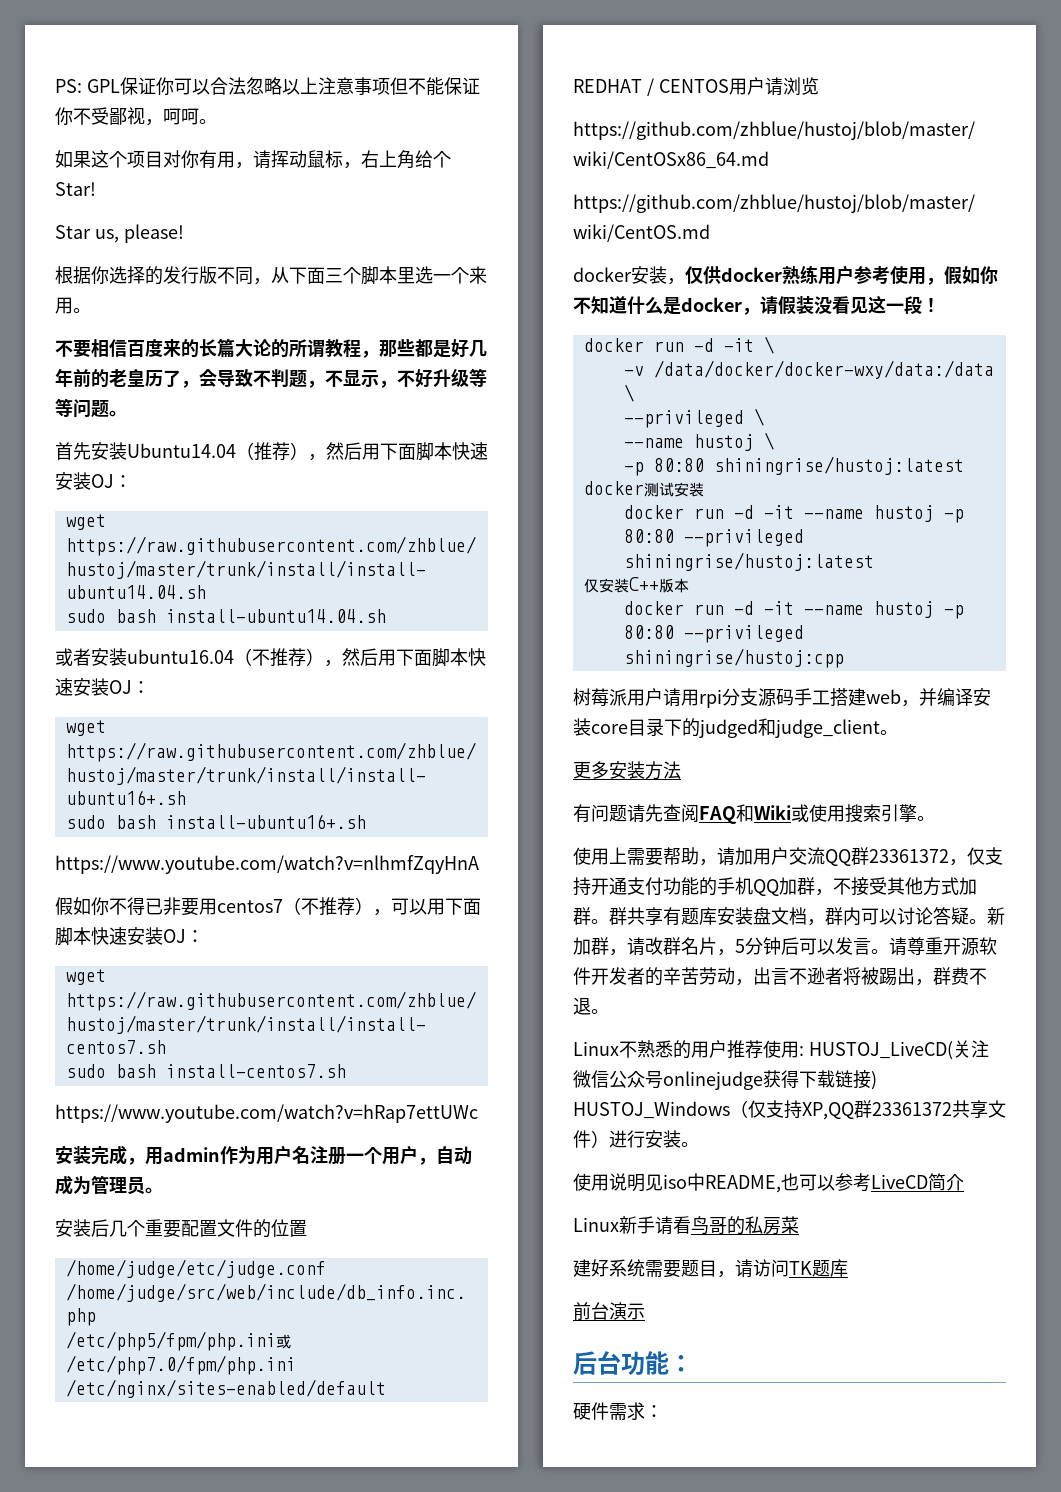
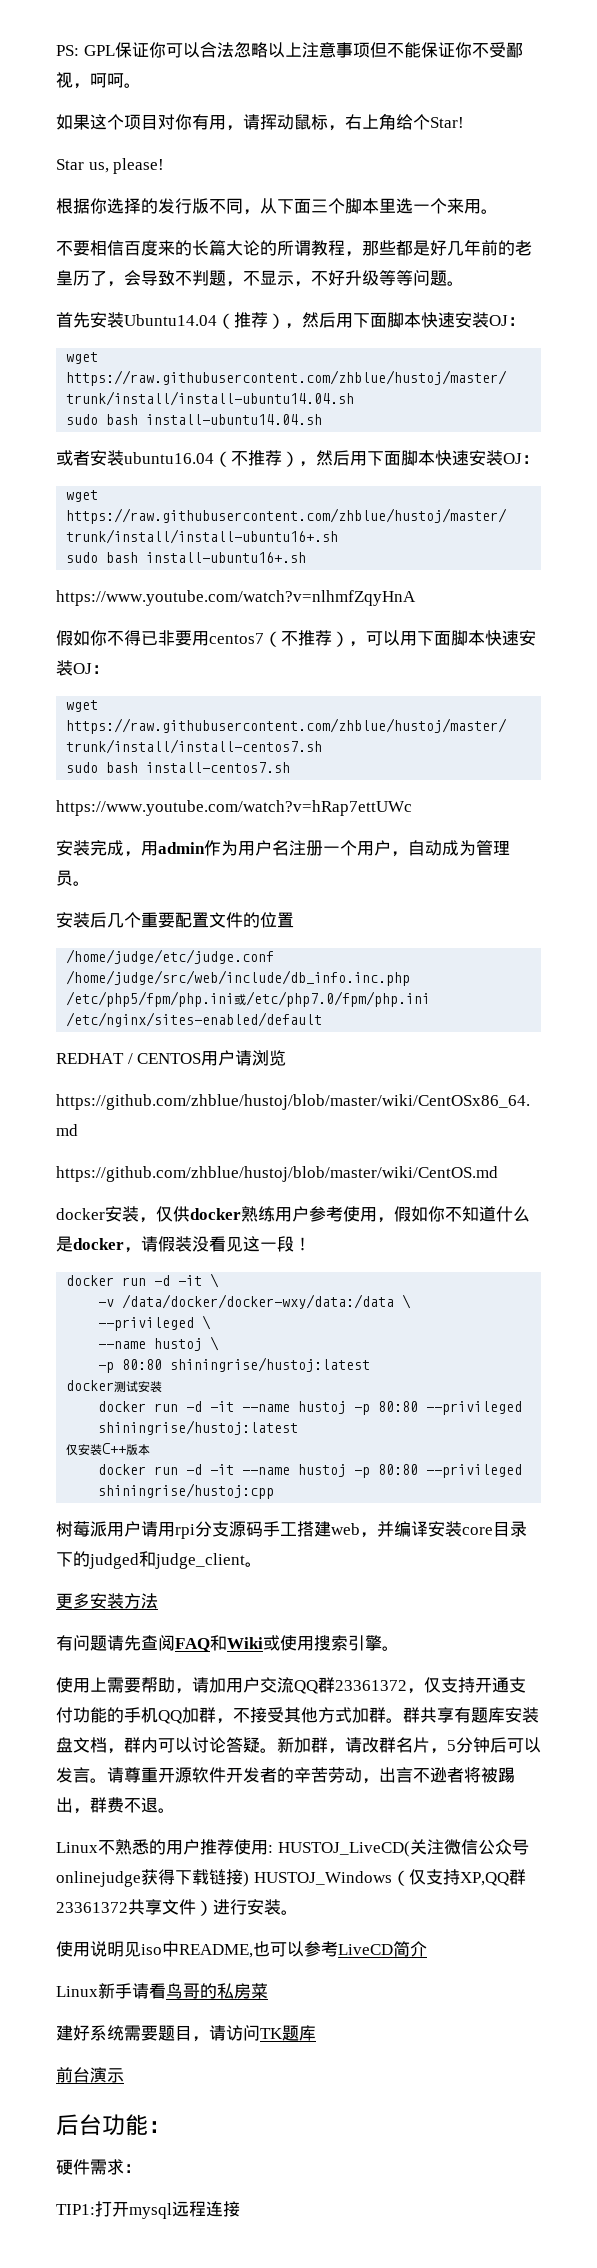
+ TIP1:打开mysql远程连接

